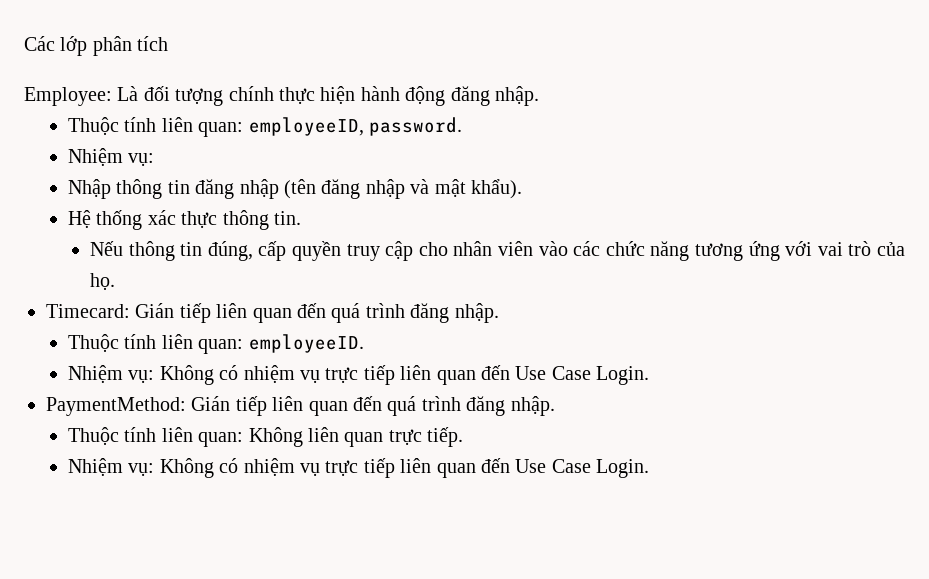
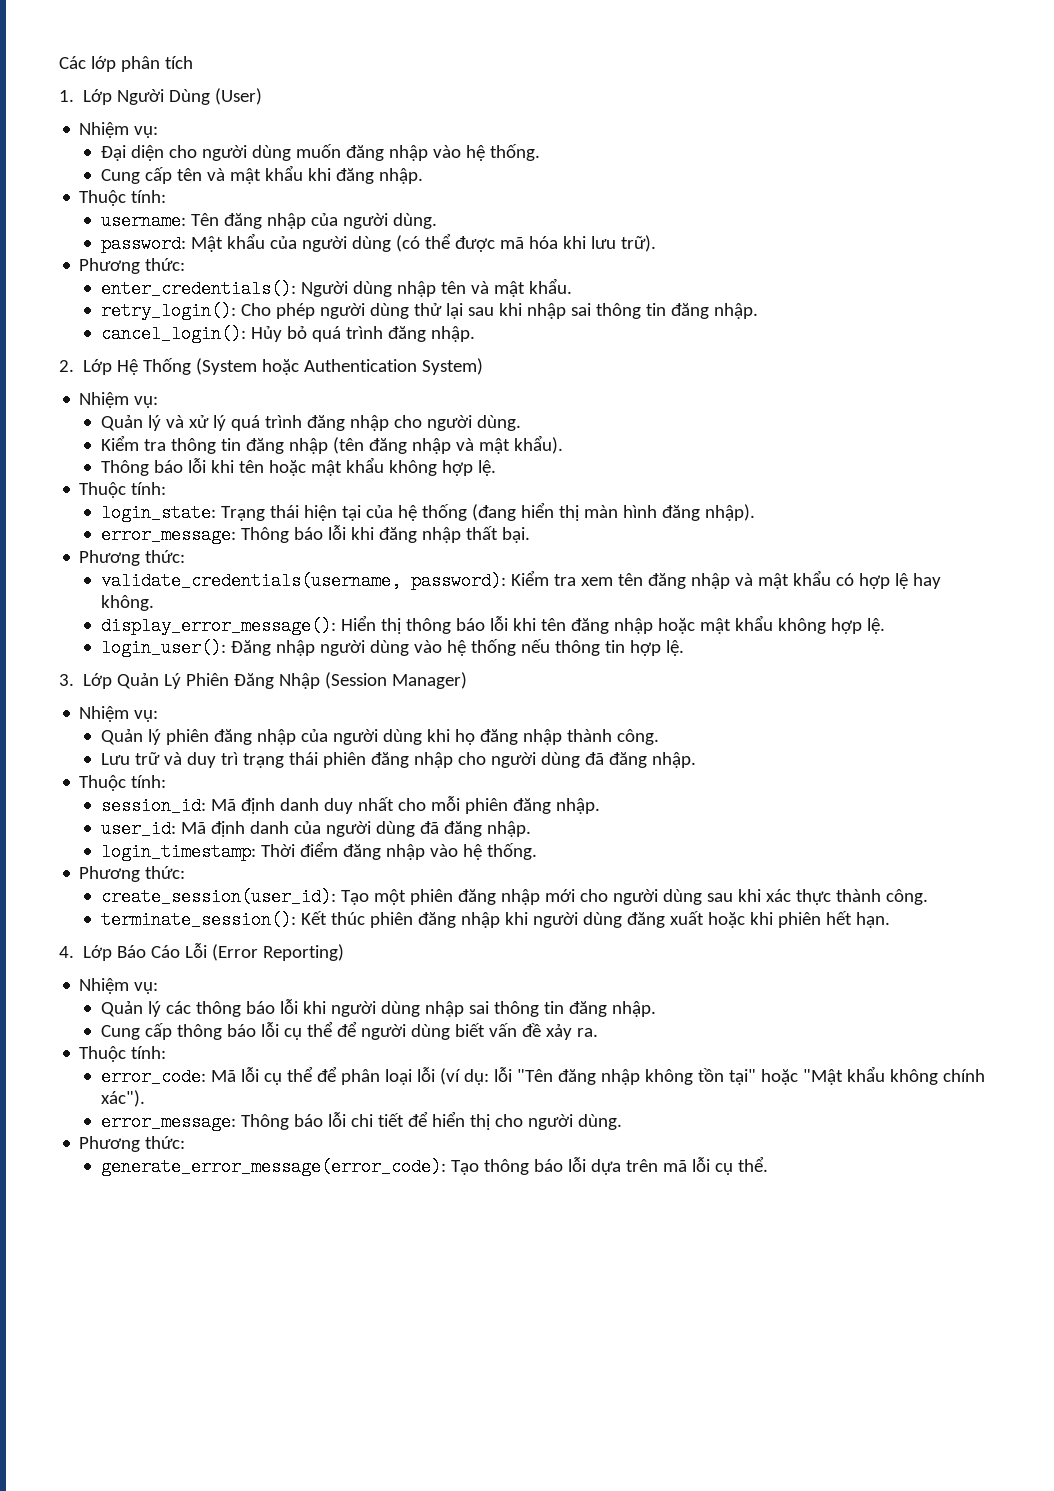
- Employee: Là đối tượng chính thực hiện hành động đăng nhập.
- Thuộc tính liên quan: employeeID, password.
+ 1. Lớp Người Dùng (User)
  Nhiệm vụ:
- Nhập thông tin đăng nhập (tên đăng nhập và mật khẩu).
+ Đại diện cho người dùng muốn đăng nhập vào hệ thống.
+ Cung cấp tên và mật khẩu khi đăng nhập.
+ Thuộc tính:
+ username: Tên đăng nhập của người dùng.
+ password: Mật khẩu của người dùng (có thể được mã hóa khi lưu trữ).
+ Phương thức:
+ enter_credentials(): Người dùng nhập tên và mật khẩu.
+ retry_login(): Cho phép người dùng thử lại sau khi nhập sai thông tin đăng nhập.
+ cancel_login(): Hủy bỏ quá trình đăng nhập.
+ 2. Lớp Hệ Thống (System hoặc Authentication System)
+ Nhiệm vụ:
+ Quản lý và xử lý quá trình đăng nhập cho người dùng.
+ Kiểm tra thông tin đăng nhập (tên đăng nhập và mật khẩu).
- Hệ thống xác thực thông tin.
- Nếu thông tin đúng, cấp quyền truy cập cho nhân viên vào các chức năng tương ứng với vai trò của họ.
- Timecard: Gián tiếp liên quan đến quá trình đăng nhập.
- Thuộc tính liên quan: employeeID.
- Nhiệm vụ: Không có nhiệm vụ trực tiếp liên quan đến Use Case Login.
- PaymentMethod: Gián tiếp liên quan đến quá trình đăng nhập.
- Thuộc tính liên quan: Không liên quan trực tiếp.
- Nhiệm vụ: Không có nhiệm vụ trực tiếp liên quan đến Use Case Login.
+ Thông báo lỗi khi tên hoặc mật khẩu không hợp lệ.
+ Thuộc tính:
+ login_state: Trạng thái hiện tại của hệ thống (đang hiển thị màn hình đăng nhập).
+ error_message: Thông báo lỗi khi đăng nhập thất bại.
+ Phương thức:
+ validate_credentials(username, password): Kiểm tra xem tên đăng nhập và mật khẩu có hợp lệ hay không.
+ display_error_message(): Hiển thị thông báo lỗi khi tên đăng nhập hoặc mật khẩu không hợp lệ.
+ login_user(): Đăng nhập người dùng vào hệ thống nếu thông tin hợp lệ.
+ 3. Lớp Quản Lý Phiên Đăng Nhập (Session Manager)
+ Nhiệm vụ:
+ Quản lý phiên đăng nhập của người dùng khi họ đăng nhập thành công.
+ Lưu trữ và duy trì trạng thái phiên đăng nhập cho người dùng đã đăng nhập.
+ Thuộc tính:
+ session_id: Mã định danh duy nhất cho mỗi phiên đăng nhập.
+ user_id: Mã định danh của người dùng đã đăng nhập.
+ login_timestamp: Thời điểm đăng nhập vào hệ thống.
+ Phương thức:
+ create_session(user_id): Tạo một phiên đăng nhập mới cho người dùng sau khi xác thực thành công.
+ terminate_session(): Kết thúc phiên đăng nhập khi người dùng đăng xuất hoặc khi phiên hết hạn.
+ 4. Lớp Báo Cáo Lỗi (Error Reporting)
+ Nhiệm vụ:
+ Quản lý các thông báo lỗi khi người dùng nhập sai thông tin đăng nhập.
+ Cung cấp thông báo lỗi cụ thể để người dùng biết vấn đề xảy ra.
+ Thuộc tính:
+ error_code: Mã lỗi cụ thể để phân loại lỗi (ví dụ: lỗi "Tên đăng nhập không tồn tại" hoặc "Mật khẩu không chính xác").
+ error_message: Thông báo lỗi chi tiết để hiển thị cho người dùng.
+ Phương thức:
+ generate_error_message(error_code): Tạo thông báo lỗi dựa trên mã lỗi cụ thể.

